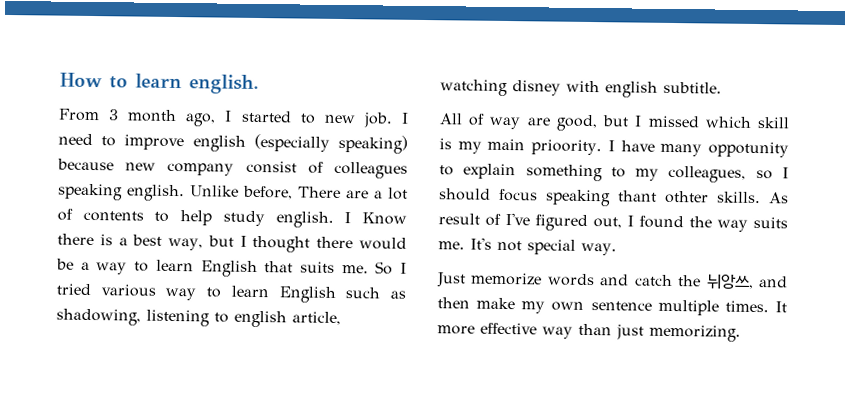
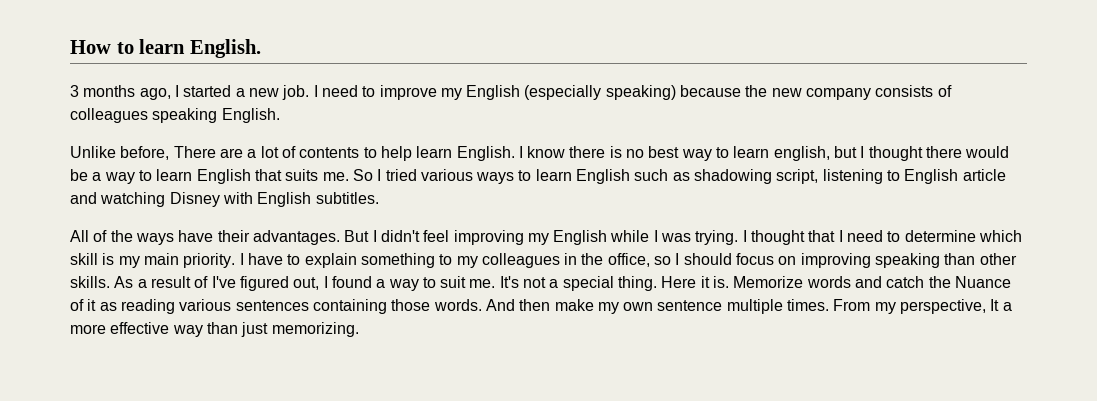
- How to learn english.
- From 3 month ago, I started to new job.
+ How to learn English.
+ 3 months ago, I started a new job.
- I need to improve english (especially speaking) because new company consist of colleagues speaking english. Unlike before, There are a lot of contents to help study english. I Know there is a best way, but I thought there would be a way to learn English that suits me.
+ I need to improve my English (especially speaking) because the new company consists of colleagues speaking English.
+ Unlike before, There are a lot of contents to help learn English. I know there is no best way to learn english, but I thought there would be a way to learn English that suits me.
- So I tried various way to learn English such as shadowing, listening to english article, watching disney with english subtitle.
- All of way are good, but I missed which skill is my main prioority.
+ So I tried various ways to learn English such as shadowing script, listening to English article and watching Disney with English subtitles.
+ All of the ways have their advantages. But I didn't feel improving my English while I was trying. I thought that I need to determine which skill is my main priority.
- I have many oppotunity to explain something to my colleagues, so I should focus speaking thant othter skills.
+ I have to explain something to my colleagues in the office, so I should focus on improving speaking than other skills.
- As result of I've figured out, I found the way suits me. It's not special way.
- Just memorize words and catch the 뉘앙쓰, and then make my own sentence multiple times.
+ As a result of I've figured out, I found a way to suit me. It's not a special thing. Here it is. Memorize words and catch the Nuance of it as reading various sentences containing those words. And then make my own sentence multiple times.
- It more effective way than just memorizing.
+ From my perspective, It a more effective way than just memorizing.

